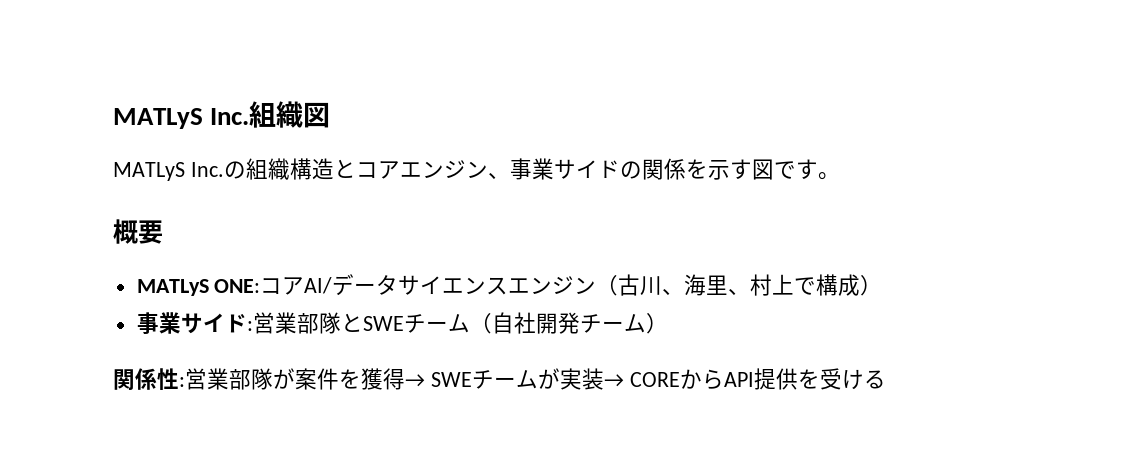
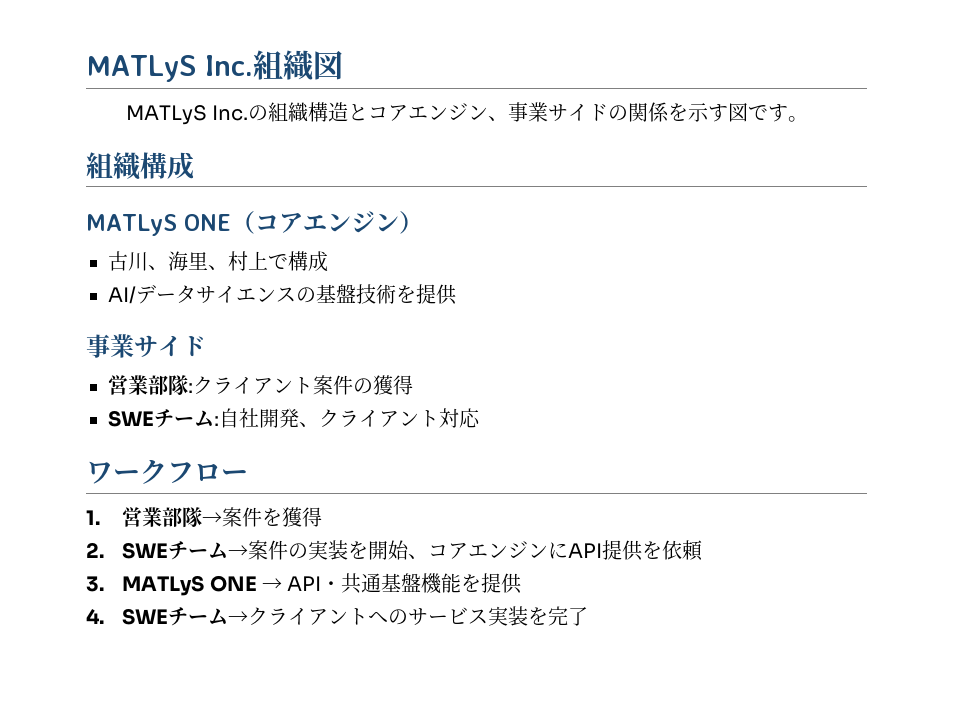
- 概要
- MATLyS ONE:コアAI/データサイエンスエンジン（古川、海里、村上で構成）
- 事業サイド:営業部隊とSWEチーム（自社開発チーム）
- 関係性:営業部隊が案件を獲得→ SWEチームが実装→ COREからAPI提供を受ける
+ 組織構成
+ MATLyS ONE（コアエンジン）
+ 古川、海里、村上で構成
+ AI/データサイエンスの基盤技術を提供
+ 事業サイド
+ 営業部隊:クライアント案件の獲得
+ SWEチーム:自社開発、クライアント対応
+ ワークフロー
+ 1.営業部隊→案件を獲得
+ 2. SWEチーム→案件の実装を開始、コアエンジンにAPI提供を依頼
+ 3. MATLyS ONE → API・共通基盤機能を提供
+ 4. SWEチーム→クライアントへのサービス実装を完了

